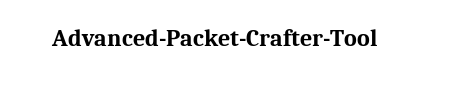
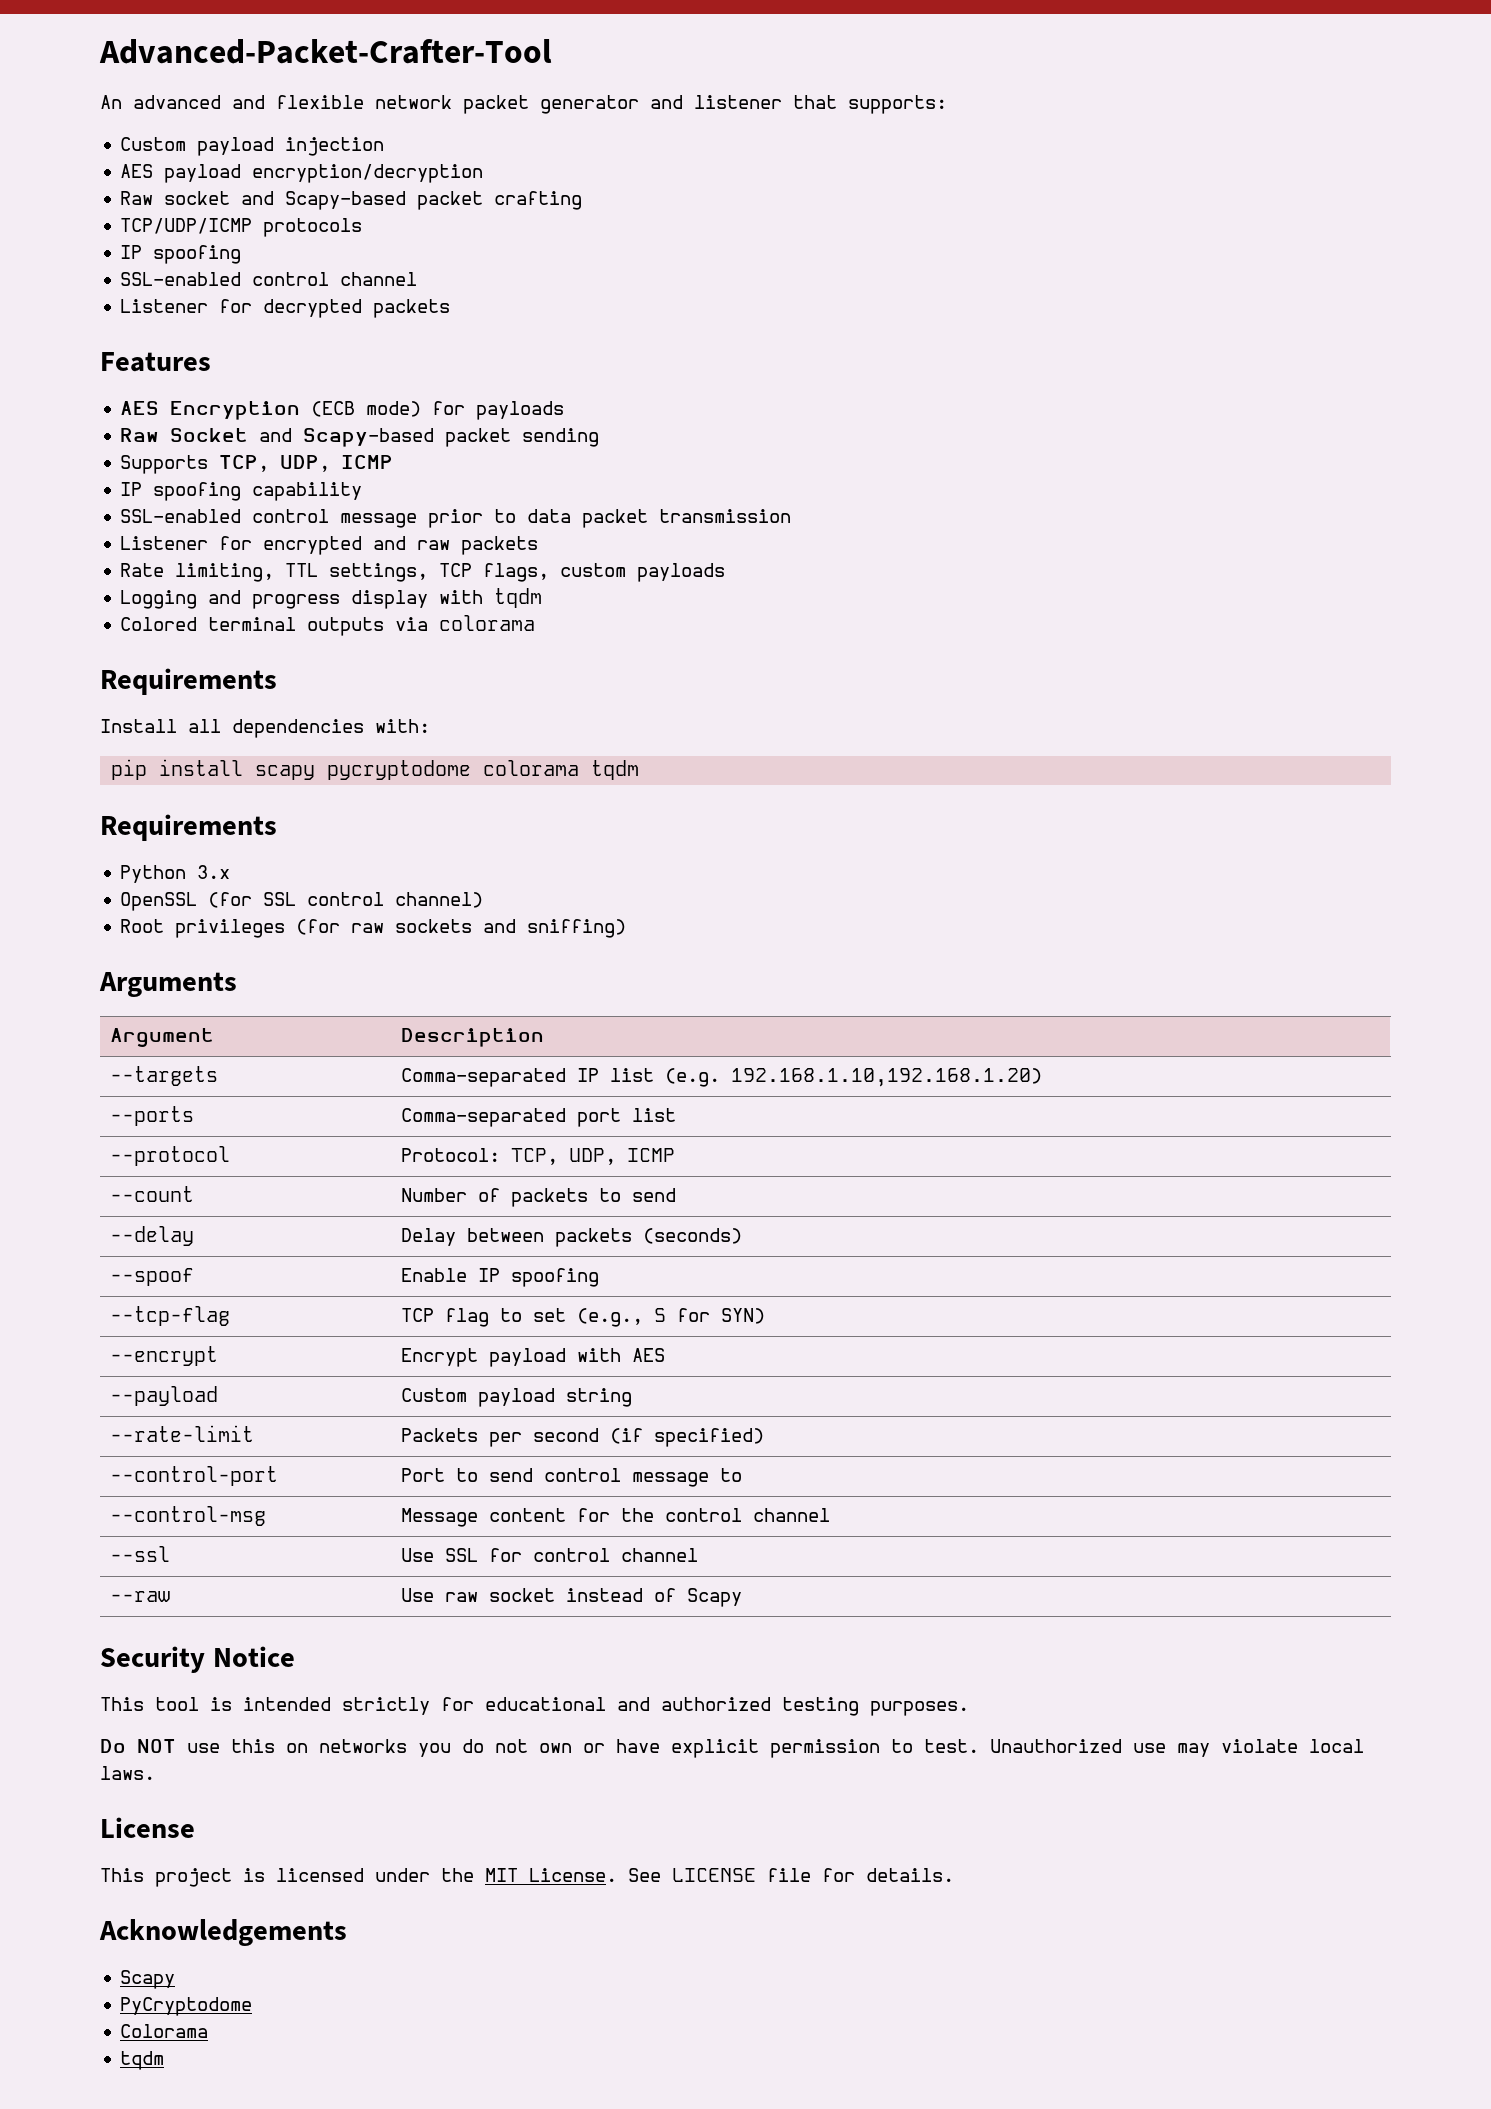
+ An advanced and flexible network packet generator and listener that supports:
+ Custom payload injection
+ AES payload encryption/decryption
+ Raw socket and Scapy-based packet crafting
+ TCP/UDP/ICMP protocols
+ IP spoofing
+ SSL-enabled control channel
+ Listener for decrypted packets
+ Features
+ AES Encryption (ECB mode) for payloads
+ Raw Socket and Scapy-based packet sending
+ Supports TCP, UDP, ICMP
+ IP spoofing capability
+ SSL-enabled control message prior to data packet transmission
+ Listener for encrypted and raw packets
+ Rate limiting, TTL settings, TCP flags, custom payloads
+ Logging and progress display with tqdm
+ Colored terminal outputs via colorama
+ Requirements
+ Install all dependencies with:
+ pip install scapy pycryptodome colorama tqdm
+ Requirements
+ Python 3.x
+ OpenSSL (for SSL control channel)
+ Root privileges (for raw sockets and sniffing)
+ Arguments
+ Argument | Description
+ --targets | Comma-separated IP list (e.g. 192.168.1.10,192.168.1.20)
+ --ports | Comma-separated port list
+ --protocol | Protocol: TCP, UDP, ICMP
+ --count | Number of packets to send
+ --delay | Delay between packets (seconds)
+ --spoof | Enable IP spoofing
+ --tcp-flag | TCP flag to set (e.g., S for SYN)
+ --encrypt | Encrypt payload with AES
+ --payload | Custom payload string
+ --rate-limit | Packets per second (if specified)
+ --control-port | Port to send control message to
+ --control-msg | Message content for the control channel
+ --ssl | Use SSL for control channel
+ --raw | Use raw socket instead of Scapy
+ Security Notice
+ This tool is intended strictly for educational and authorized testing purposes.
+ Do NOT use this on networks you do not own or have explicit permission to test. Unauthorized use may violate local laws.
+ License
+ This project is licensed under the MIT License. See LICENSE file for details.
+ Acknowledgements
+ Scapy
+ PyCryptodome
+ Colorama
+ tqdm

